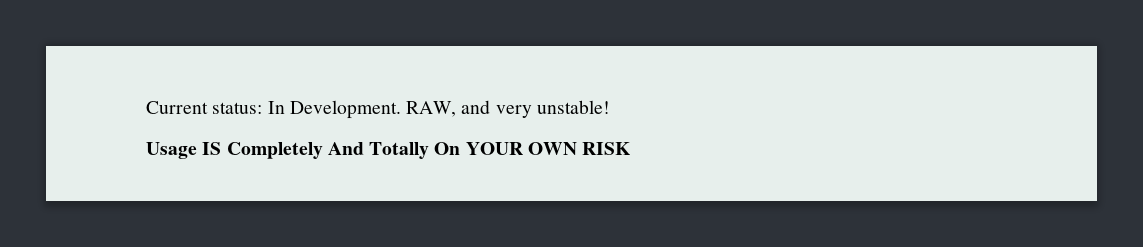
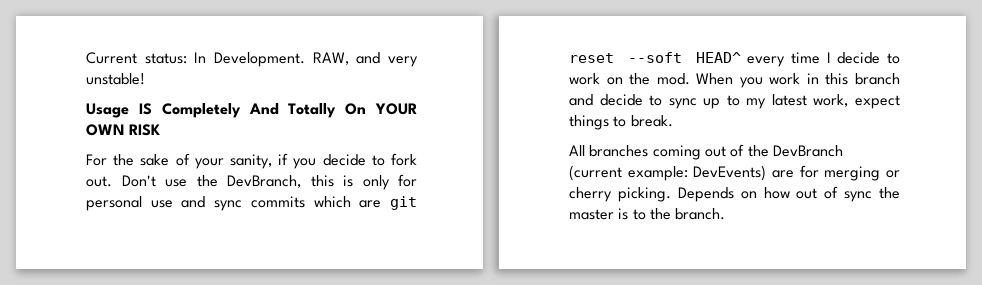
+ For the sake of your sanity, if you decide to fork out. Don't use the DevBranch, this is only for personal use and sync commits which are git reset --soft HEAD^ every time I decide to work on the mod. When you work in this branch and decide to sync up to my latest work, expect things to break.
+ All branches coming out of the DevBranch (current example: DevEvents) are for merging or cherry picking. Depends on how out of sync the master is to the branch.

